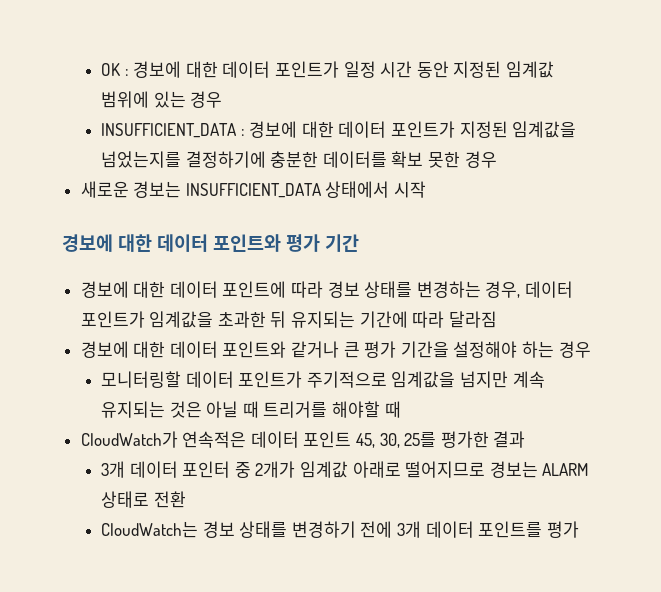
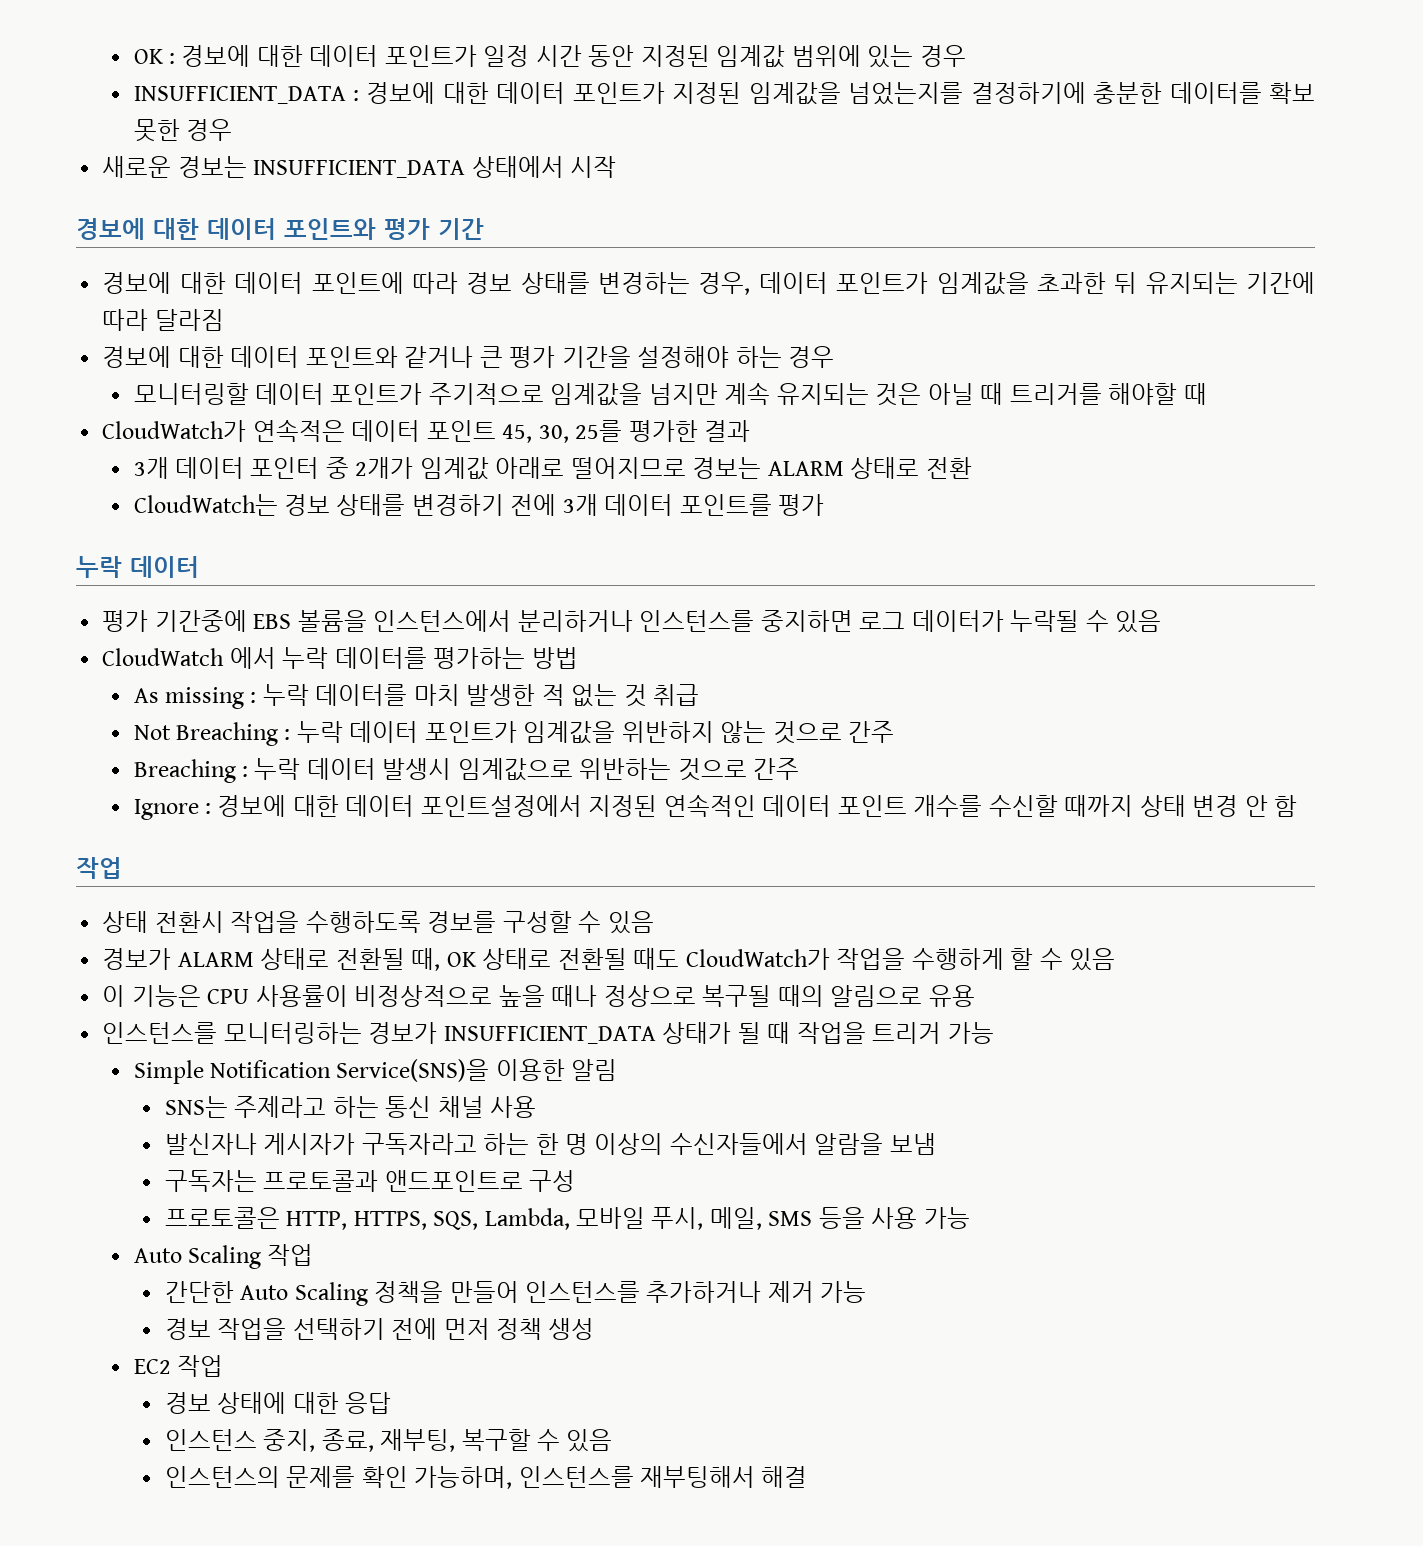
  CloudWatch는 경보 상태를 변경하기 전에 3개 데이터 포인트를 평가
+ 누락 데이터
+ 평가 기간중에 EBS 볼륨을 인스턴스에서 분리하거나 인스턴스를 중지하면 로그 데이터가 누락될 수 있음
+ CloudWatch 에서 누락 데이터를 평가하는 방법
+ As missing : 누락 데이터를 마치 발생한 적 없는 것 취급
+ Not Breaching : 누락 데이터 포인트가 임계값을 위반하지 않는 것으로 간주
+ Breaching : 누락 데이터 발생시 임계값으로 위반하는 것으로 간주
+ Ignore : 경보에 대한 데이터 포인트설정에서 지정된 연속적인 데이터 포인트 개수를 수신할 때까지 상태 변경 안 함
+ 작업
+ 상태 전환시 작업을 수행하도록 경보를 구성할 수 있음
+ 경보가 ALARM 상태로 전환될 때, OK 상태로 전환될 때도 CloudWatch가 작업을 수행하게 할 수 있음
+ 이 기능은 CPU 사용률이 비정상적으로 높을 때나 정상으로 복구될 때의 알림으로 유용
+ 인스턴스를 모니터링하는 경보가 INSUFFICIENT_DATA 상태가 될 때 작업을 트리거 가능
+ Simple Notification Service(SNS)을 이용한 알림
+ SNS는 주제라고 하는 통신 채널 사용
+ 발신자나 게시자가 구독자라고 하는 한 명 이상의 수신자들에서 알람을 보냄
+ 구독자는 프로토콜과 앤드포인트로 구성
+ 프로토콜은 HTTP, HTTPS, SQS, Lambda, 모바일 푸시, 메일, SMS 등을 사용 가능
+ Auto Scaling 작업
+ 간단한 Auto Scaling 정책을 만들어 인스턴스를 추가하거나 제거 가능
+ 경보 작업을 선택하기 전에 먼저 정책 생성
+ EC2 작업
+ 경보 상태에 대한 응답
+ 인스턴스 중지, 종료, 재부팅, 복구할 수 있음
+ 인스턴스의 문제를 확인 가능하며, 인스턴스를 재부팅해서 해결

